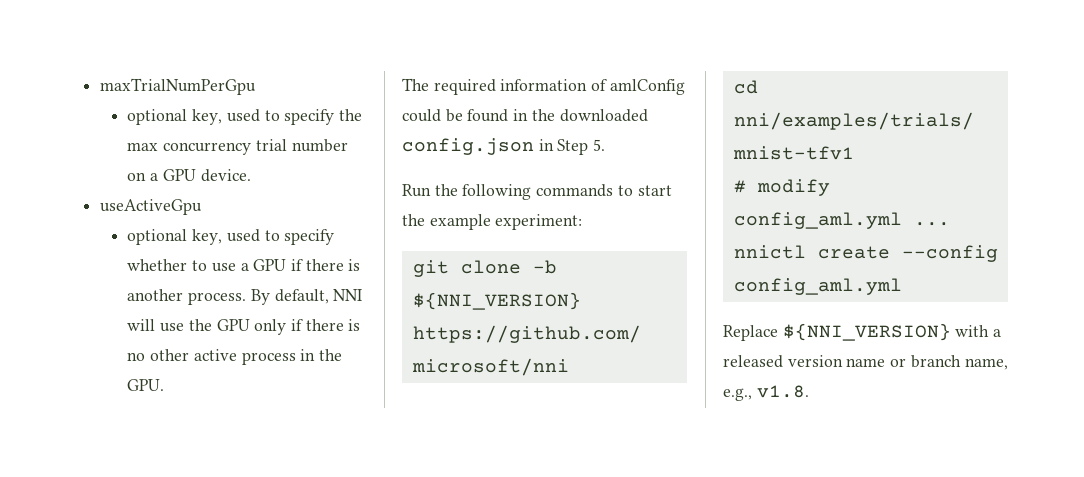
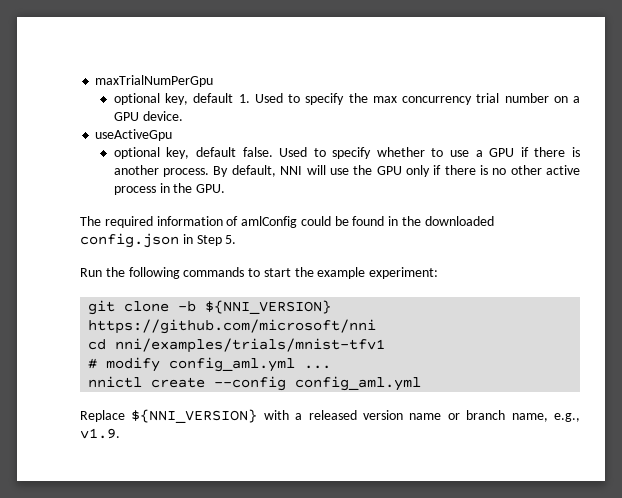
- optional key, used to specify the max concurrency trial number on a GPU device.
+ optional key, default 1. Used to specify the max concurrency trial number on a GPU device.
- optional key, used to specify whether to use a GPU if there is another process.
+ optional key, default false. Used to specify whether to use a GPU if there is another process.
- Replace ${NNI_VERSION} with a released version name or branch name, e.g., v1.8.
+ Replace ${NNI_VERSION} with a released version name or branch name, e.g., v1.9.

